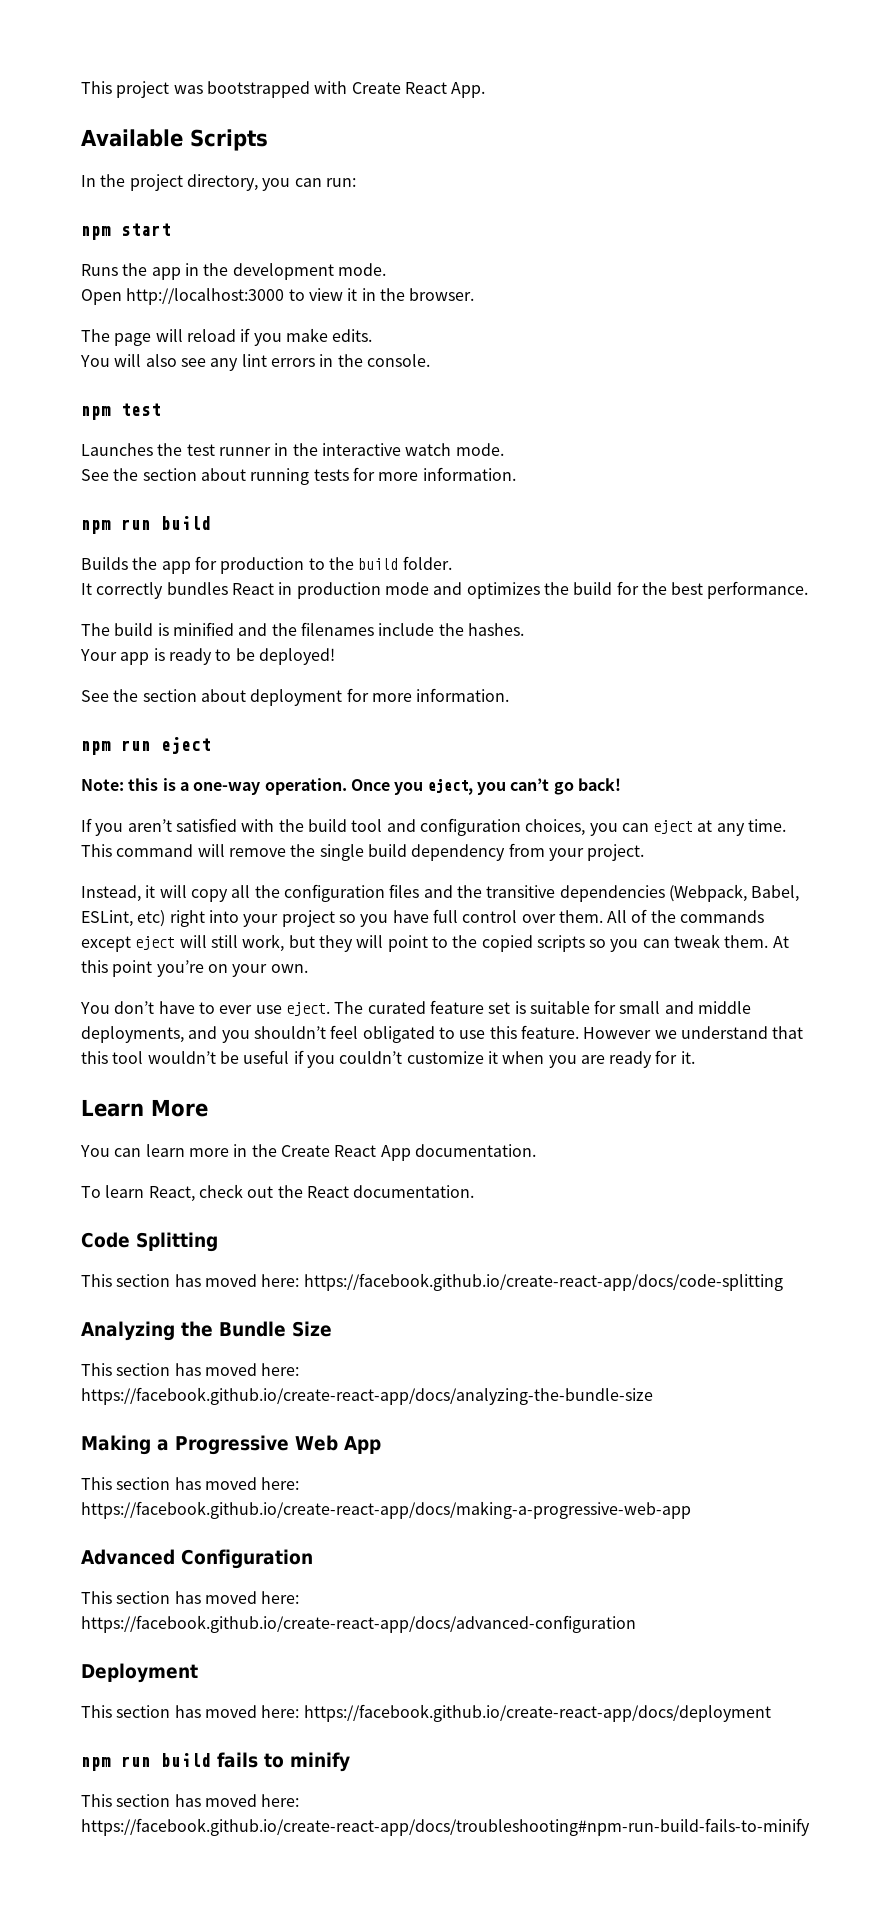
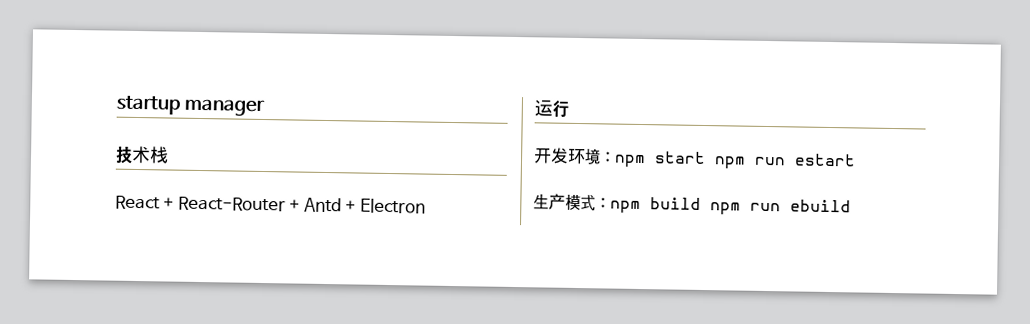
- This project was bootstrapped with Create React App.
- Available Scripts
- In the project directory, you can run:
- npm start
- Runs the app in the development mode.
- Open http://localhost:3000 to view it in the browser.
- The page will reload if you make edits.
- You will also see any lint errors in the console.
- npm test
- Launches the test runner in the interactive watch mode.
- See the section about running tests for more information.
- npm run build
- Builds the app for production to the build folder.
- It correctly bundles React in production mode and optimizes the build for the best performance.
- The build is minified and the filenames include the hashes.
- Your app is ready to be deployed!
- See the section about deployment for more information.
- npm run eject
- Note: this is a one-way operation. Once you eject, you can’t go back!
- If you aren’t satisfied with the build tool and configuration choices, you can eject at any time. This command will remove the single build dependency from your project.
- Instead, it will copy all the configuration files and the transitive dependencies (Webpack, Babel, ESLint, etc) right into your project so you have full control over them. All of the commands except eject will still work, but they will point to the copied scripts so you can tweak them. At this point you’re on your own.
- You don’t have to ever use eject. The curated feature set is suitable for small and middle deployments, and you shouldn’t feel obligated to use this feature. However we understand that this tool wouldn’t be useful if you couldn’t customize it when you are ready for it.
- Learn More
- You can learn more in the Create React App documentation.
- To learn React, check out the React documentation.
- Code Splitting
- This section has moved here: https://facebook.github.io/create-react-app/docs/code-splitting
- Analyzing the Bundle Size
- This section has moved here: https://facebook.github.io/create-react-app/docs/analyzing-the-bundle-size
- Making a Progressive Web App
- This section has moved here: https://facebook.github.io/create-react-app/docs/making-a-progressive-web-app
- Advanced Configuration
- This section has moved here: https://facebook.github.io/create-react-app/docs/advanced-configuration
- Deployment
- This section has moved here: https://facebook.github.io/create-react-app/docs/deployment
- npm run build fails to minify
- This section has moved here: https://facebook.github.io/create-react-app/docs/troubleshooting#npm-run-build-fails-to-minify
+ startup manager
+ 技术栈
+ React + React-Router + Antd + Electron
+ 运行
+ 开发环境：npm start npm run estart
+ 生产模式：npm build npm run ebuild

